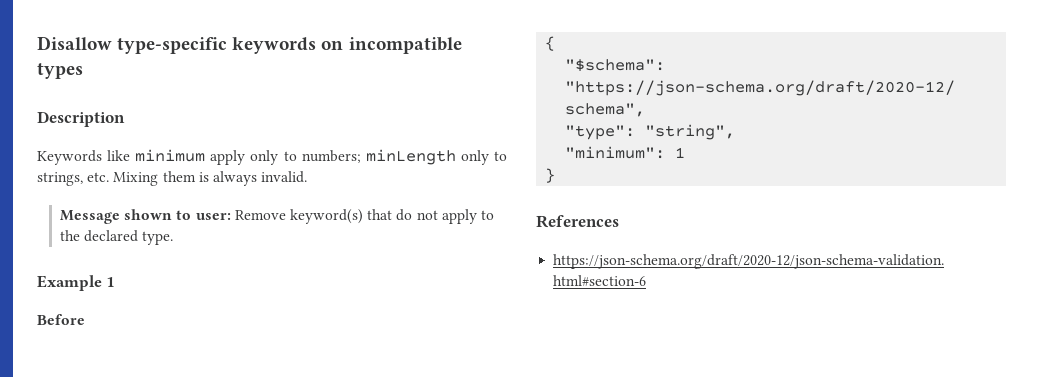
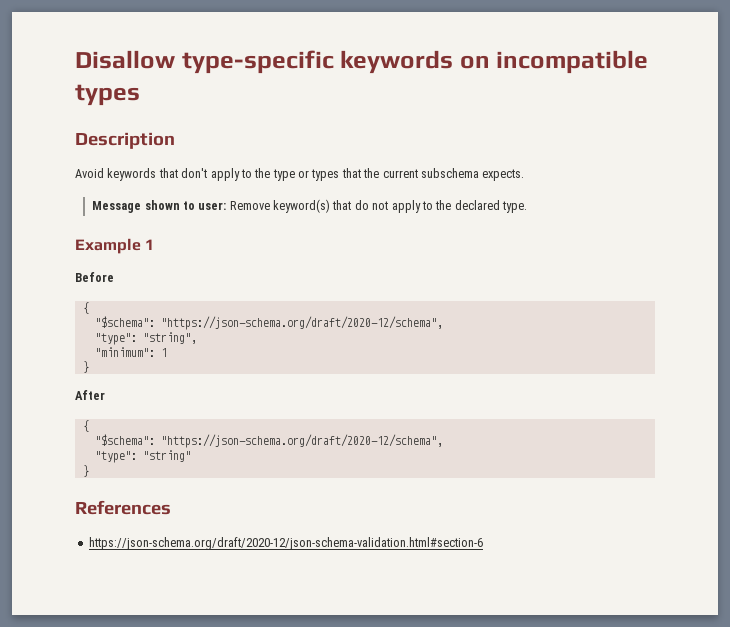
- Keywords like minimum apply only to numbers; minLength only to strings, etc. Mixing them is always invalid.
+ Avoid keywords that don't apply to the type or types that the current subschema expects.
+ After
+ {
+ "$schema": "https://json-schema.org/draft/2020-12/schema",
+ "type": "string"
+ }

